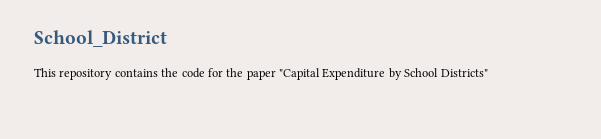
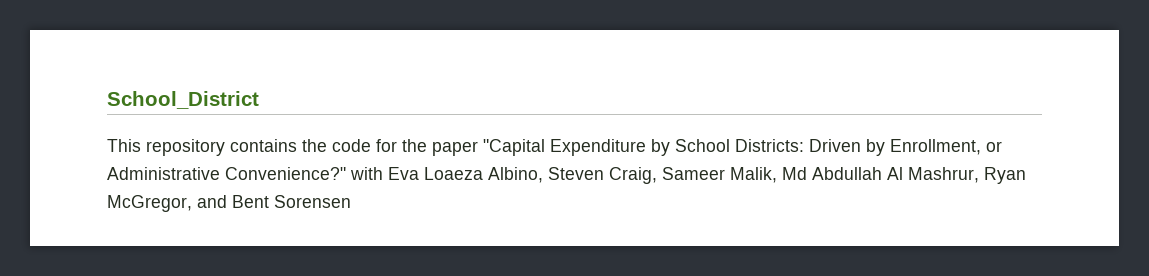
- This repository contains the code for the paper "Capital Expenditure by School Districts"
+ This repository contains the code for the paper "Capital Expenditure by School Districts: Driven by Enrollment, or Administrative Convenience?" with Eva Loaeza Albino, Steven Craig, Sameer Malik, Md Abdullah Al Mashrur, Ryan McGregor, and Bent Sorensen

